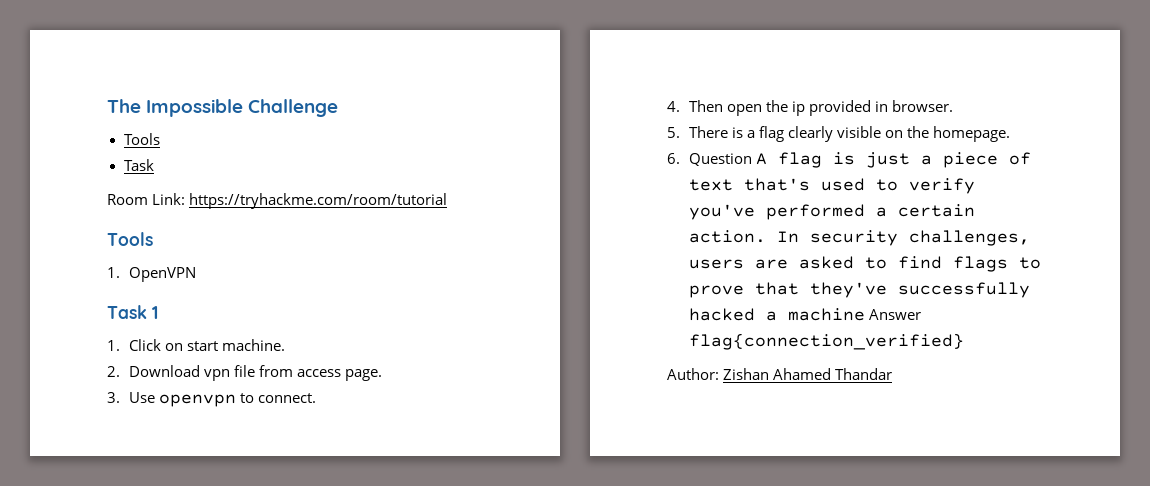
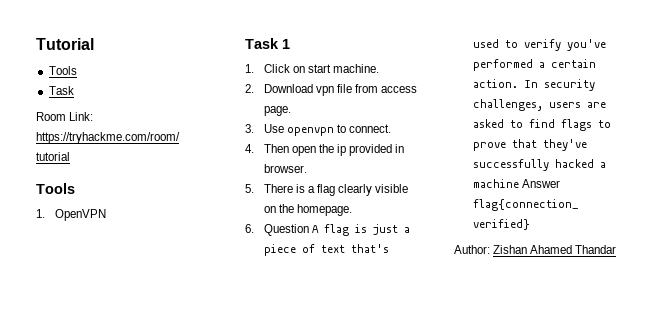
- The Impossible Challenge
+ Tutorial

